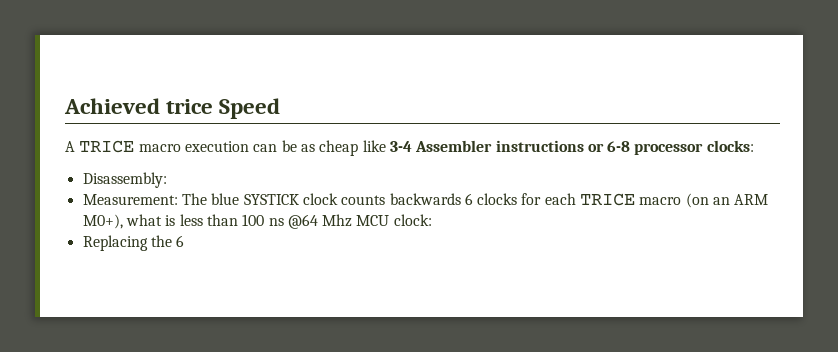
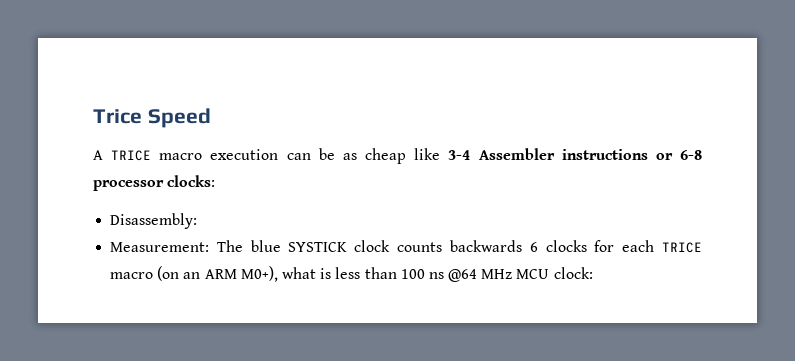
- Achieved trice Speed
+ Trice Speed
- Measurement: The blue SYSTICK clock counts backwards 6 clocks for each TRICE macro (on an ARM M0+), what is less than 100 ns @64 Mhz MCU clock:
+ Measurement: The blue SYSTICK clock counts backwards 6 clocks for each TRICE macro (on an ARM M0+), what is less than 100 ns @64 MHz MCU clock:
- Replacing the 6

